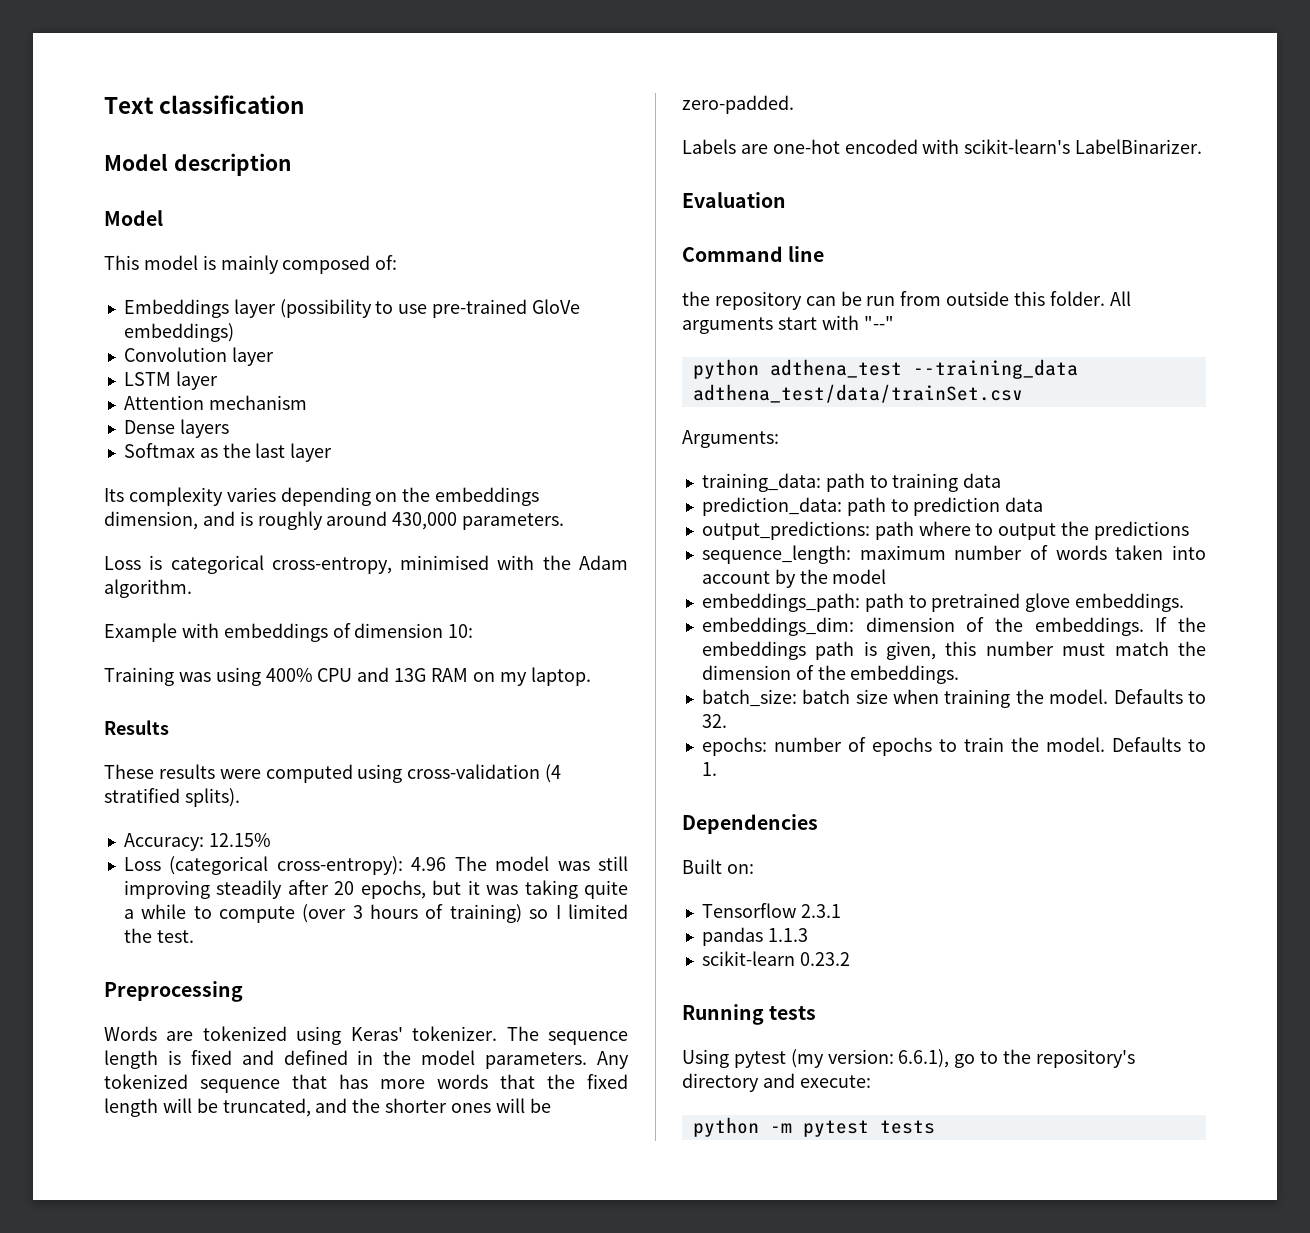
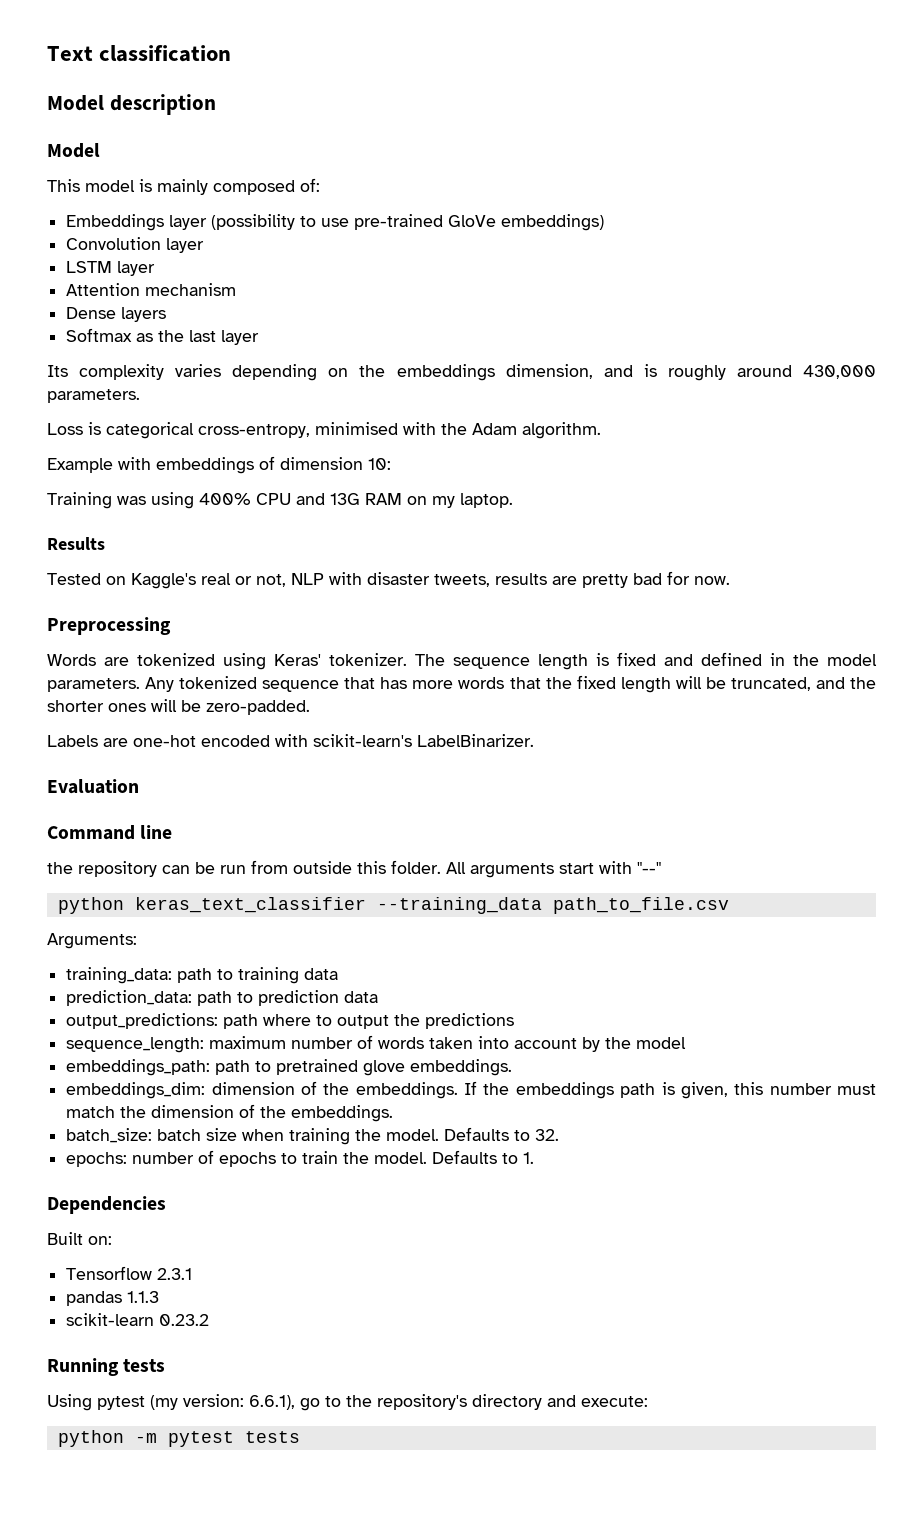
- These results were computed using cross-validation (4 stratified splits).
- Accuracy: 12.15%
- Loss (categorical cross-entropy): 4.96 The model was still improving steadily after 20 epochs, but it was taking quite a while to compute (over 3 hours of training) so I limited the test.
+ Tested on Kaggle's real or not, NLP with disaster tweets, results are pretty bad for now.
- python adthena_test --training_data adthena_test/data/trainSet.csv
+ python keras_text_classifier --training_data path_to_file.csv

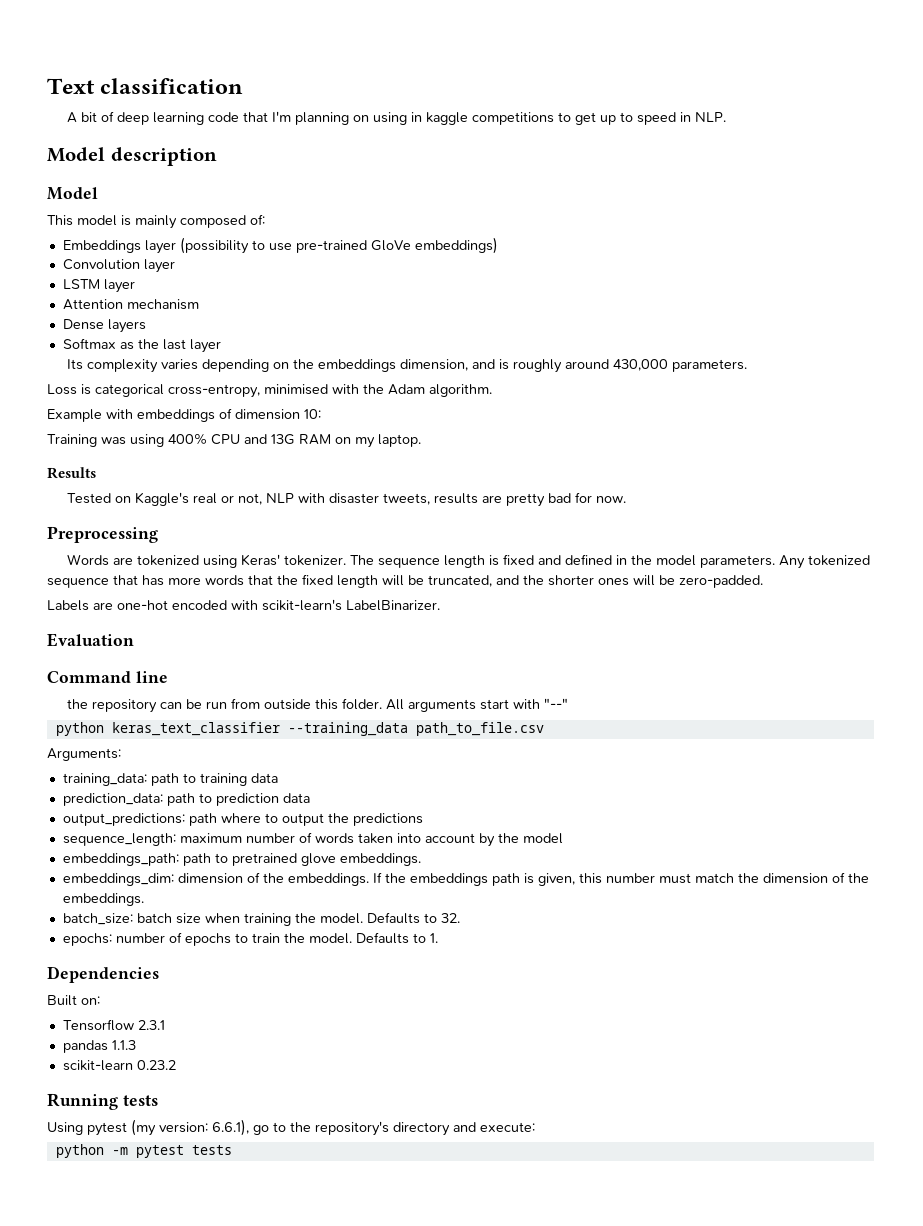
+ A bit of deep learning code that I'm planning on using in kaggle competitions to get up to speed in NLP.

